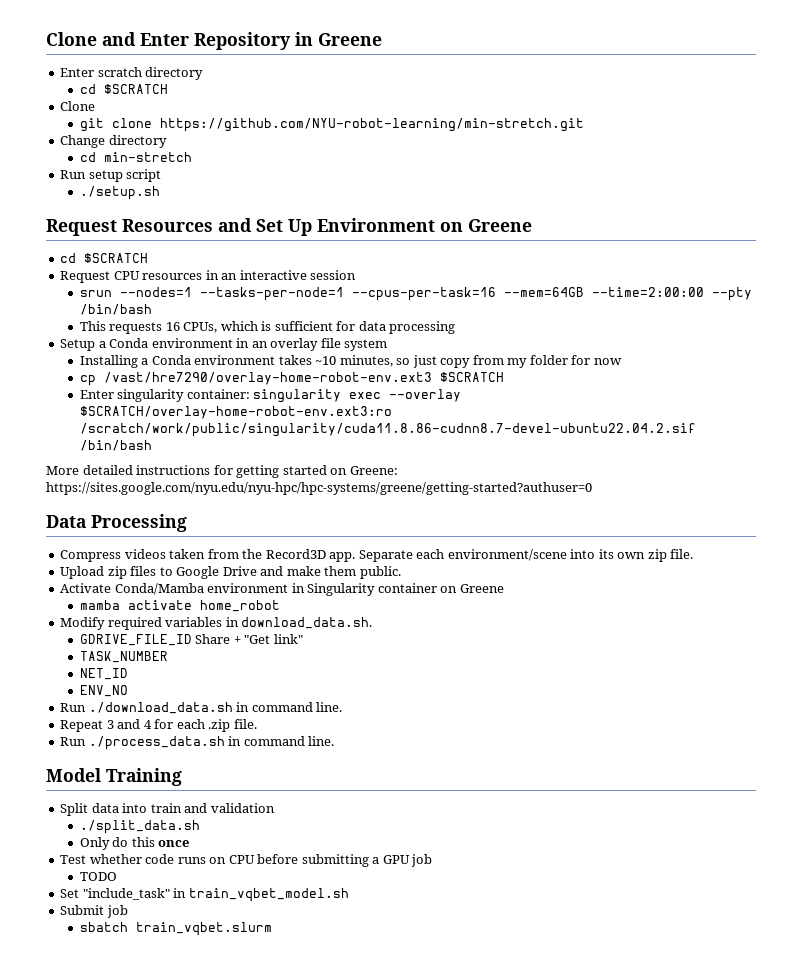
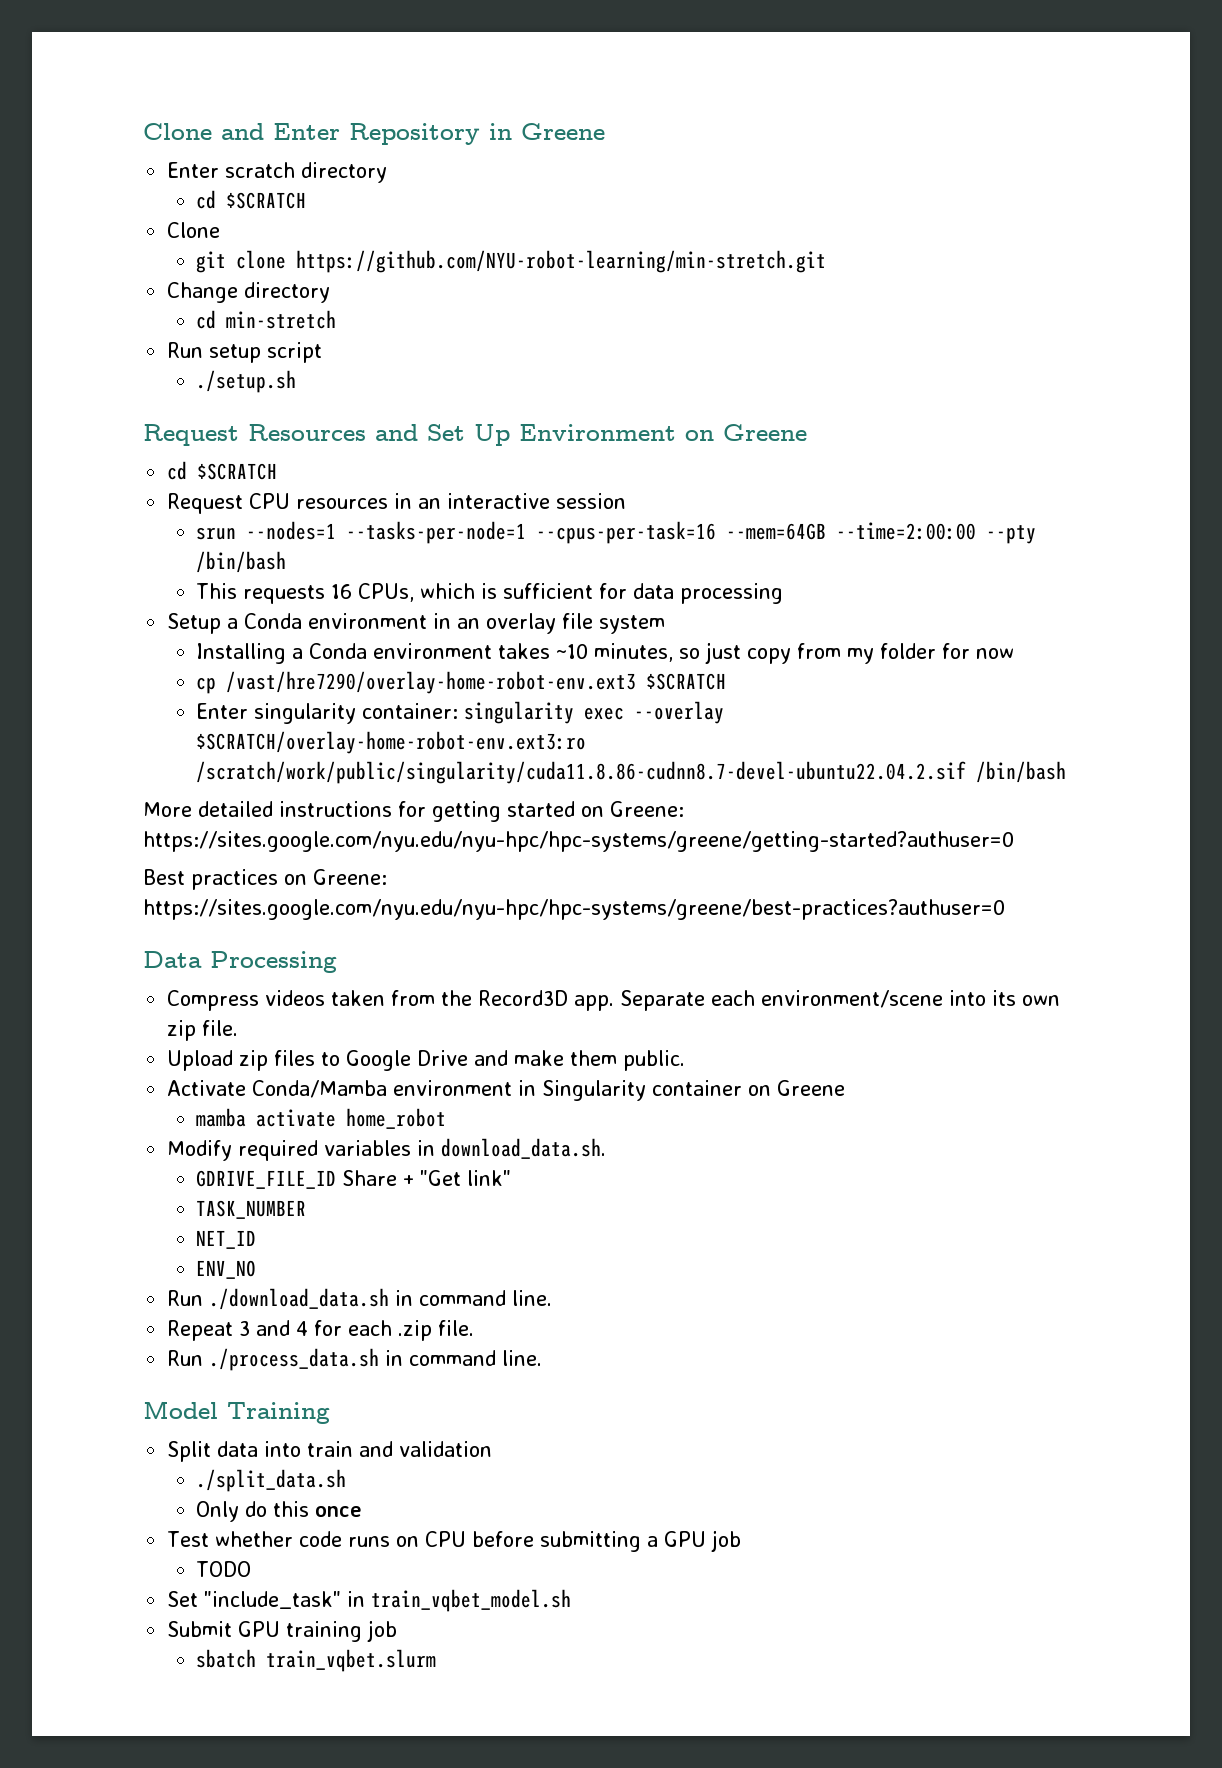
+ Best practices on Greene: https://sites.google.com/nyu.edu/nyu-hpc/hpc-systems/greene/best-practices?authuser=0
- Submit job
+ Submit GPU training job

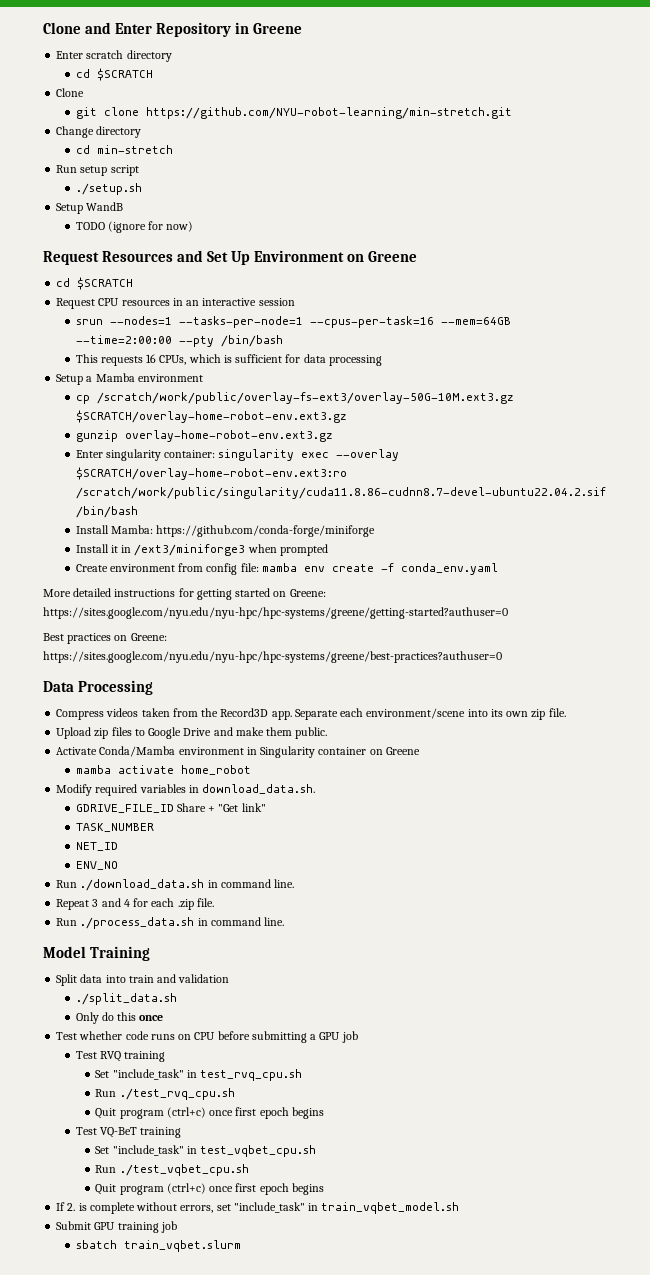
+ Setup WandB
+ TODO (ignore for now)
- Setup a Conda environment in an overlay file system
- Installing a Conda environment takes ~10 minutes, so just copy from my folder for now
- cp /vast/hre7290/overlay-home-robot-env.ext3 $SCRATCH
+ Setup a Mamba environment
+ cp /scratch/work/public/overlay-fs-ext3/overlay-50G-10M.ext3.gz $SCRATCH/overlay-home-robot-env.ext3.gz
+ gunzip overlay-home-robot-env.ext3.gz
+ Install Mamba: https://github.com/conda-forge/miniforge
+ Install it in /ext3/miniforge3 when prompted
+ Create environment from config file: mamba env create -f conda_env.yaml
- TODO
- Set "include_task" in train_vqbet_model.sh
+ Test RVQ training
+ Set "include_task" in test_rvq_cpu.sh
+ Run ./test_rvq_cpu.sh
+ Quit program (ctrl+c) once first epoch begins
+ Test VQ-BeT training
+ Set "include_task" in test_vqbet_cpu.sh
+ Run ./test_vqbet_cpu.sh
+ Quit program (ctrl+c) once first epoch begins
+ If 2. is complete without errors, set "include_task" in train_vqbet_model.sh

